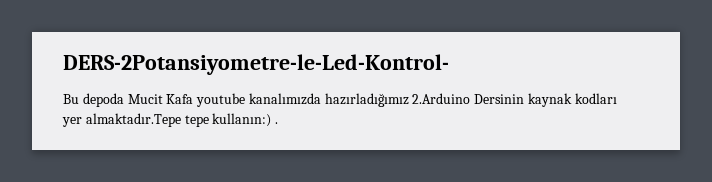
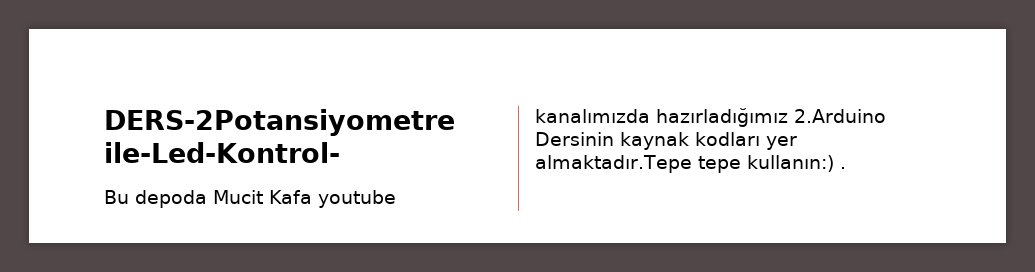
- DERS-2Potansiyometre-le-Led-Kontrol-
+ DERS-2Potansiyometre ile-Led-Kontrol-

